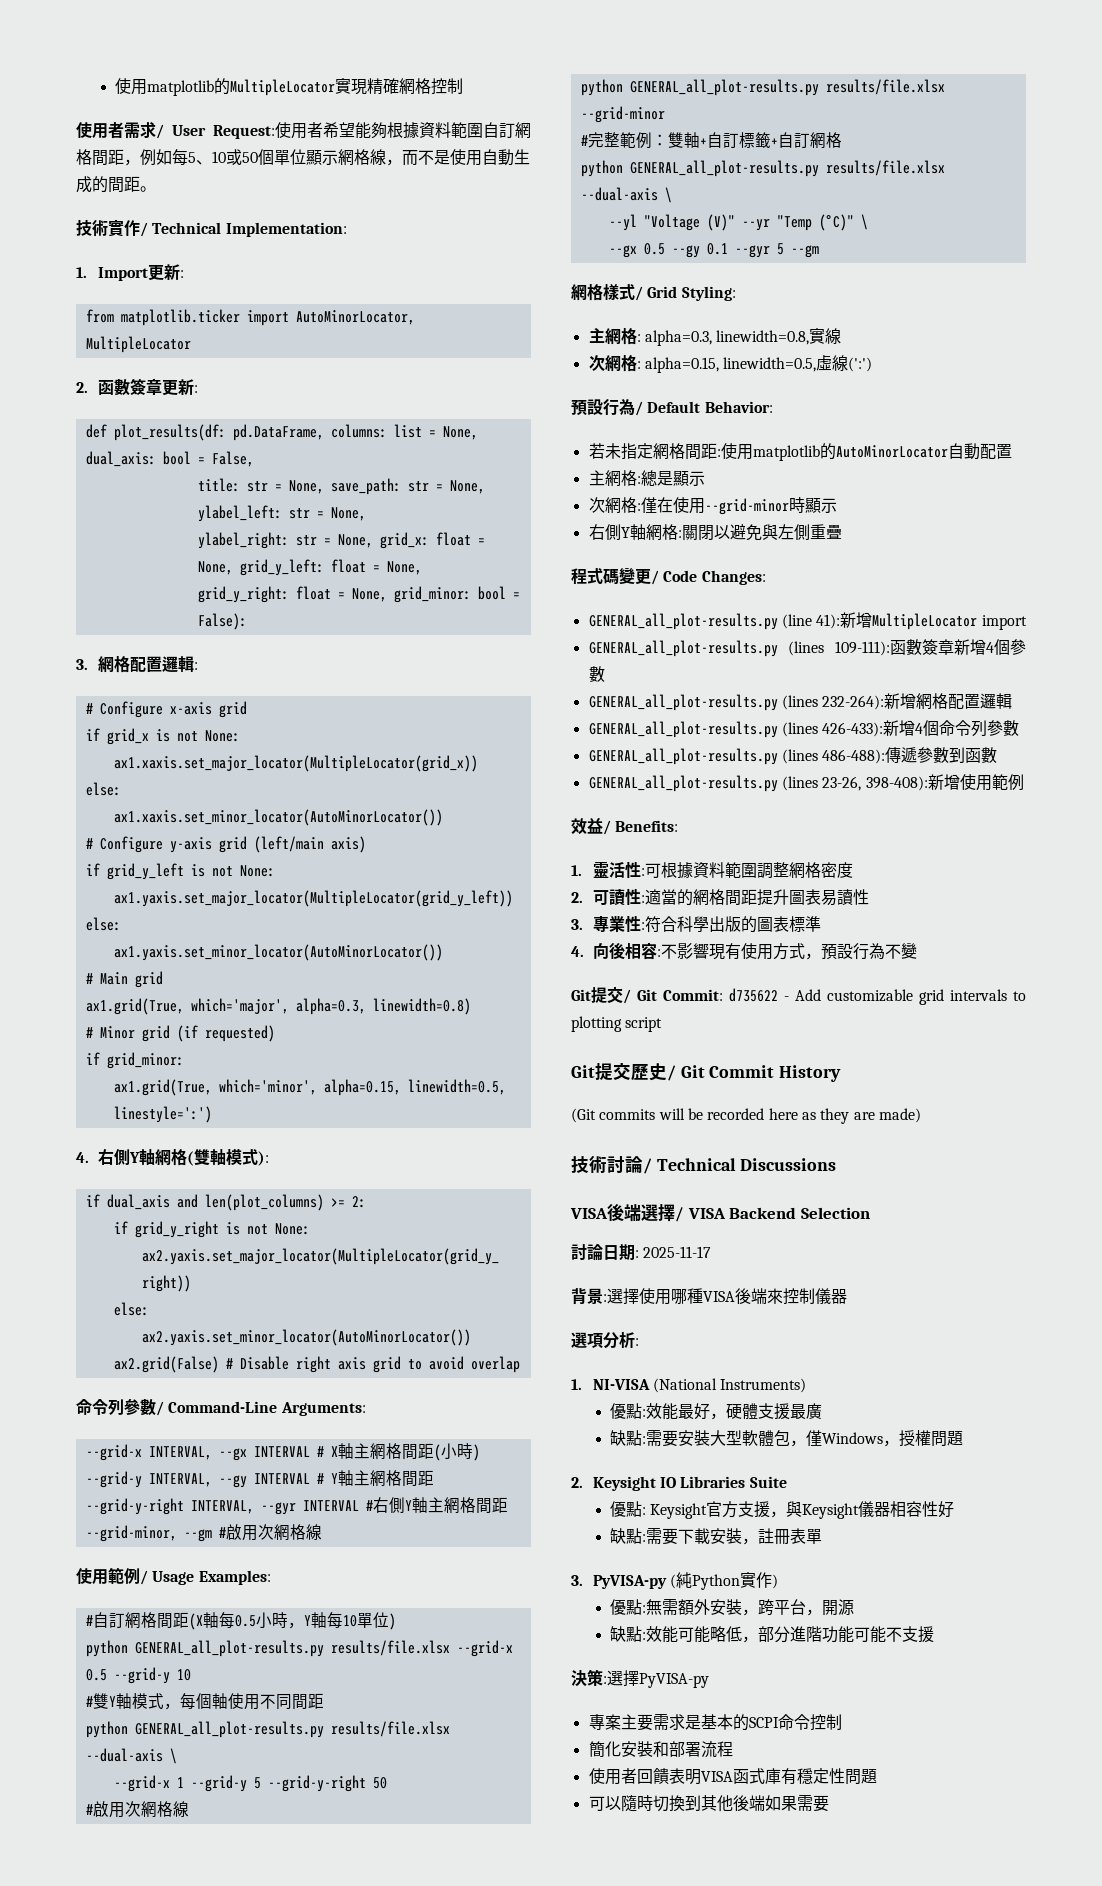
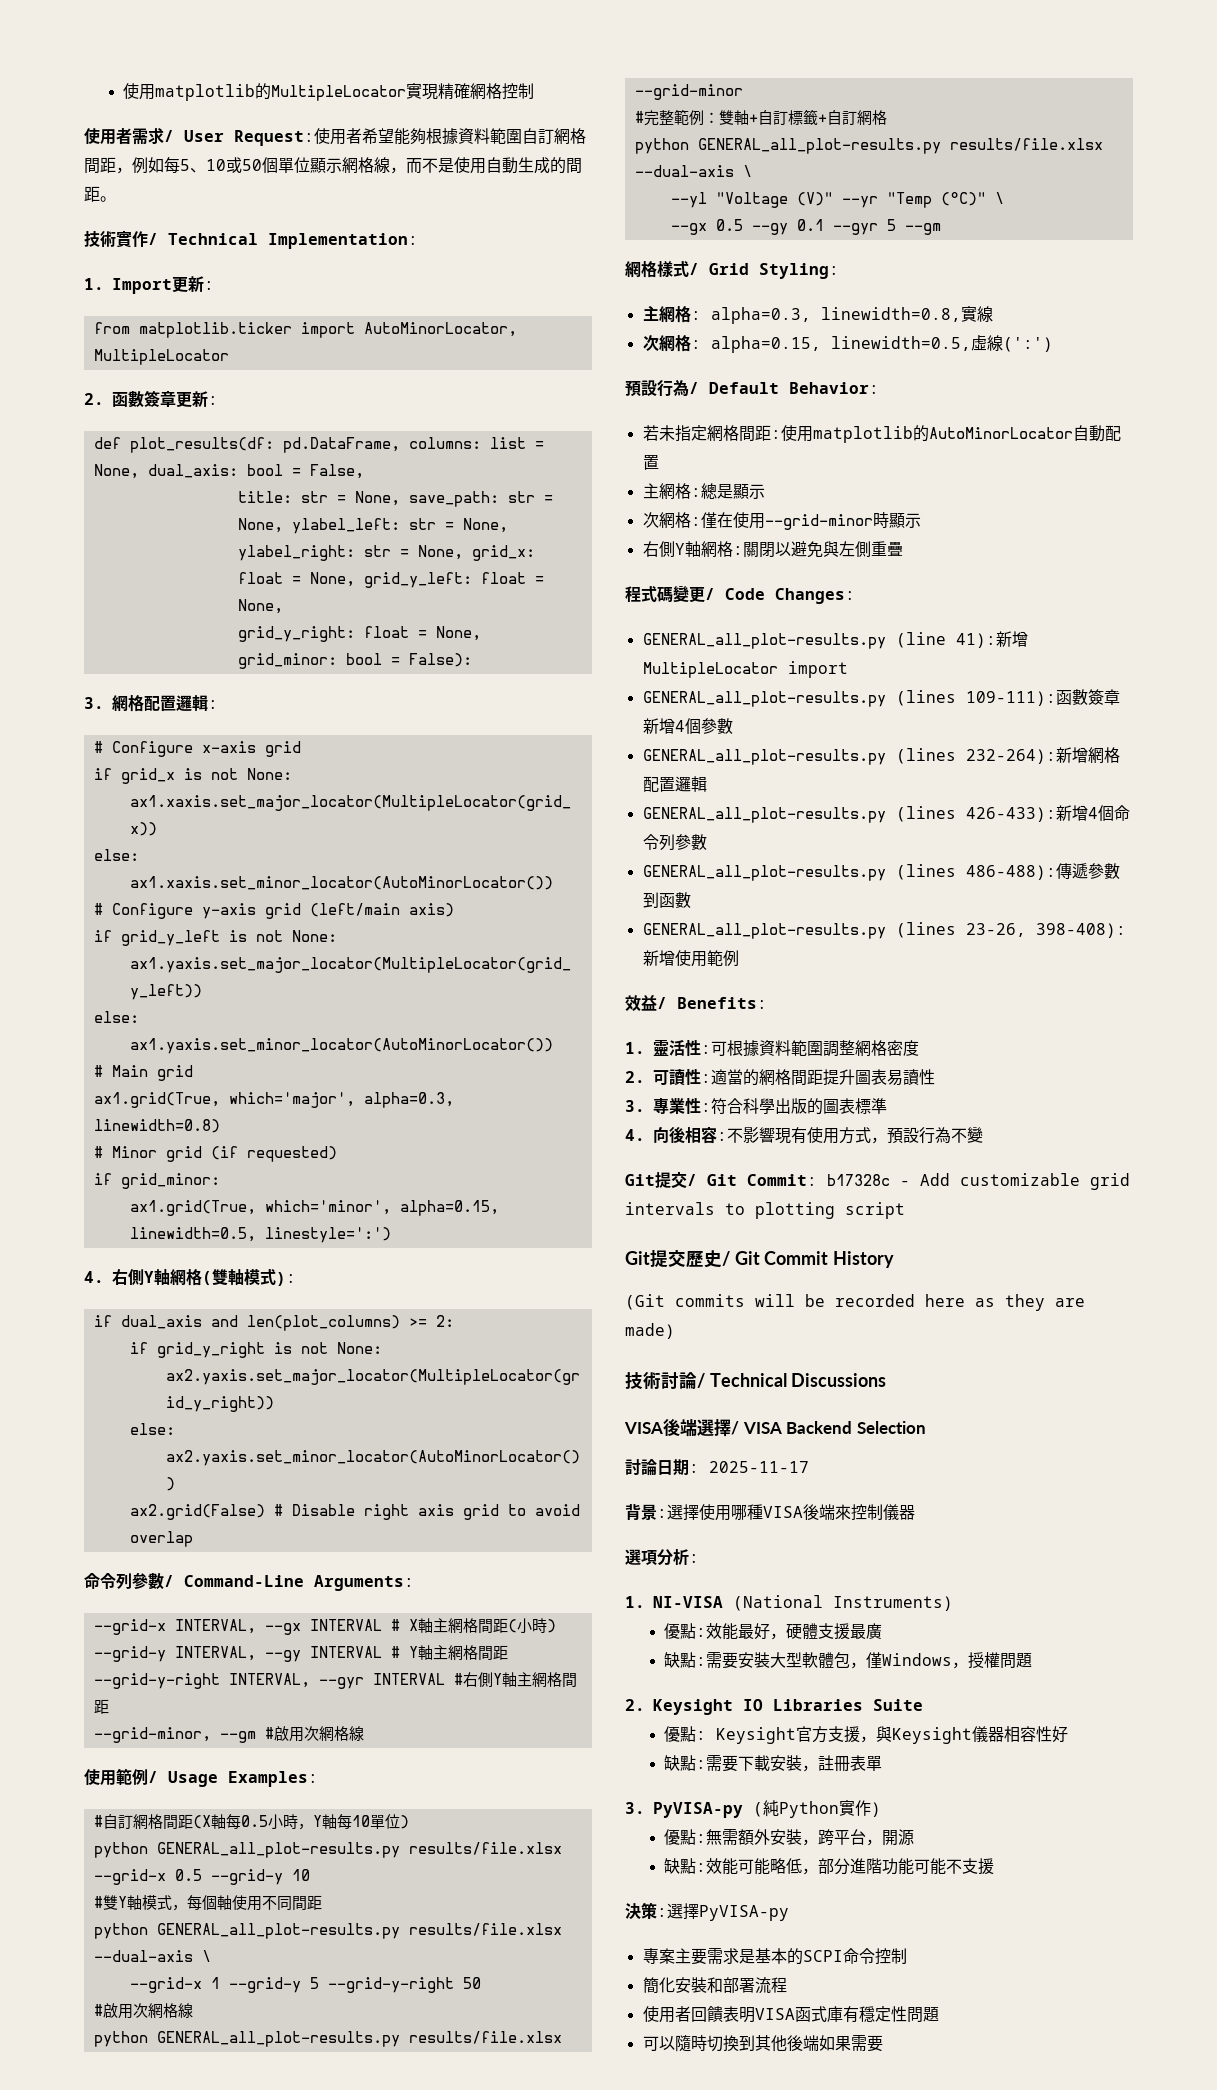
- Git提交/ Git Commit: d735622 - Add customizable grid intervals to plotting script
+ Git提交/ Git Commit: b17328c - Add customizable grid intervals to plotting script

